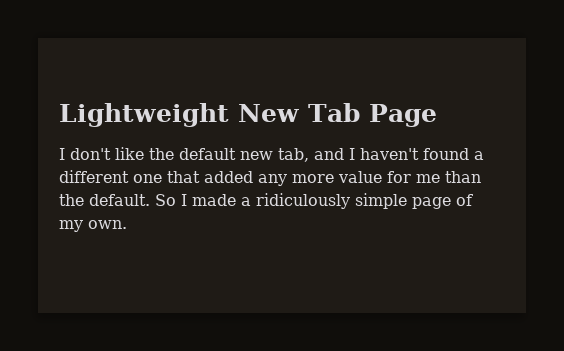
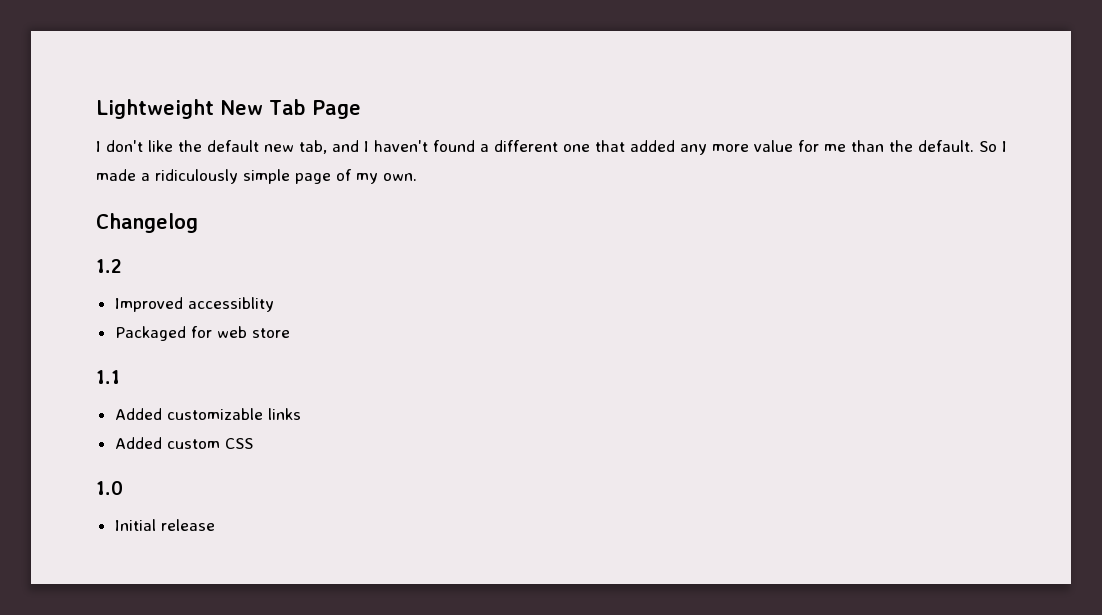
+ Changelog
+ 1.2
+ Improved accessiblity
+ Packaged for web store
+ 1.1
+ Added customizable links
+ Added custom CSS
+ 1.0
+ Initial release

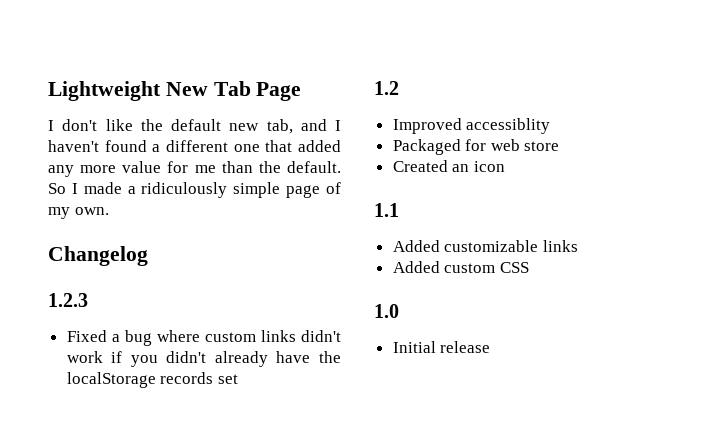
+ 1.2.3
+ Fixed a bug where custom links didn't work if you didn't already have the localStorage records set
+ Created an icon

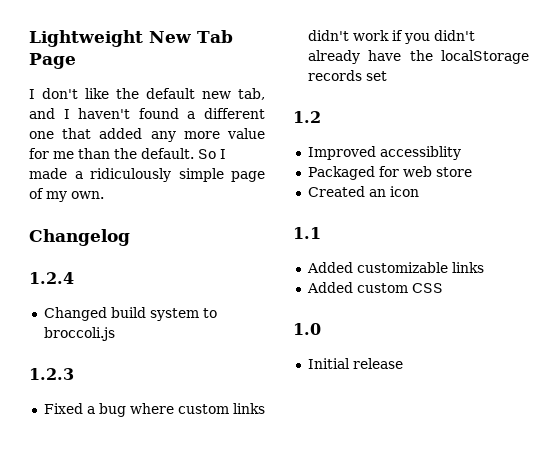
+ 1.2.4
+ Changed build system to broccoli.js

